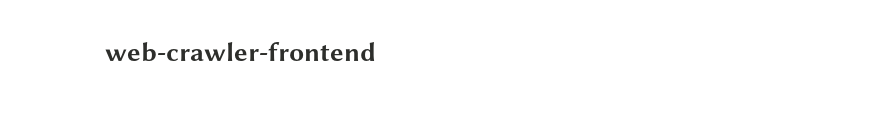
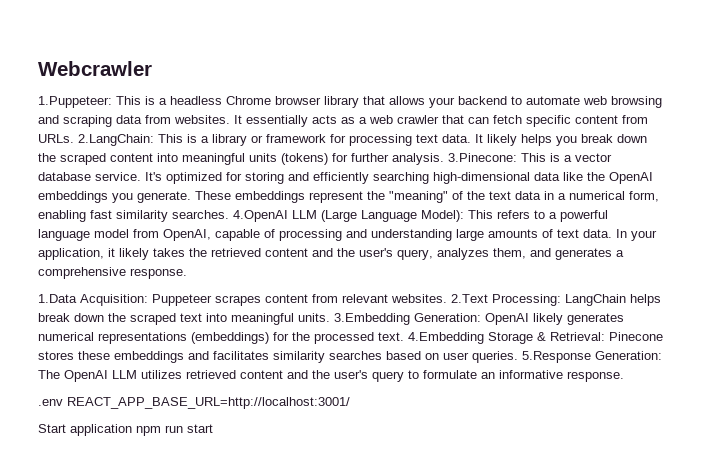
- web-crawler-frontend
+ Webcrawler
+ 1.Puppeteer: This is a headless Chrome browser library that allows your backend to automate web browsing and scraping data from websites. It essentially acts as a web crawler that can fetch specific content from URLs. 2.LangChain: This is a library or framework for processing text data. It likely helps you break down the scraped content into meaningful units (tokens) for further analysis. 3.Pinecone: This is a vector database service. It's optimized for storing and efficiently searching high-dimensional data like the OpenAI embeddings you generate. These embeddings represent the "meaning" of the text data in a numerical form, enabling fast similarity searches. 4.OpenAI LLM (Large Language Model): This refers to a powerful language model from OpenAI, capable of processing and understanding large amounts of text data. In your application, it likely takes the retrieved content and the user's query, analyzes them, and generates a comprehensive response.
+ 1.Data Acquisition: Puppeteer scrapes content from relevant websites. 2.Text Processing: LangChain helps break down the scraped text into meaningful units. 3.Embedding Generation: OpenAI likely generates numerical representations (embeddings) for the processed text. 4.Embedding Storage & Retrieval: Pinecone stores these embeddings and facilitates similarity searches based on user queries. 5.Response Generation: The OpenAI LLM utilizes retrieved content and the user's query to formulate an informative response.
+ .env REACT_APP_BASE_URL=http://localhost:3001/
+ Start application npm run start

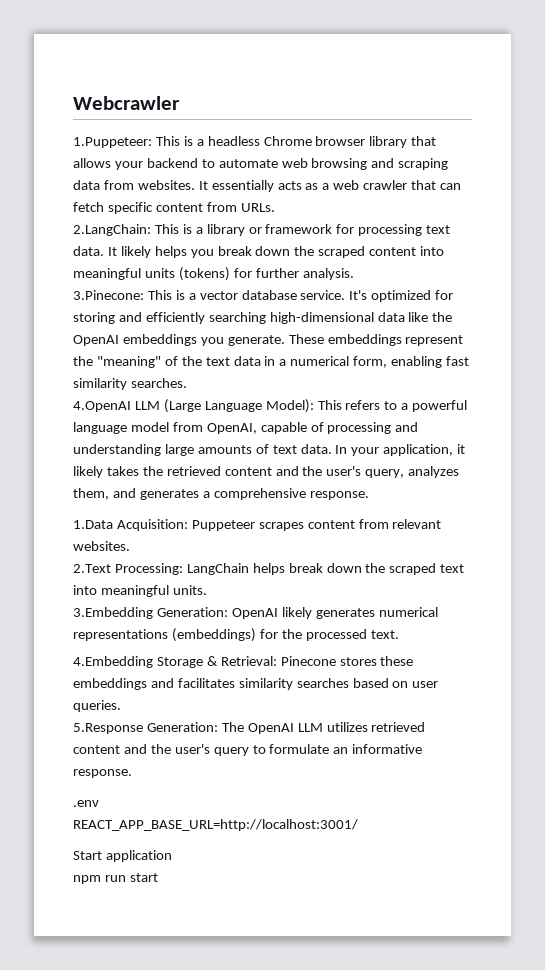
- It essentially acts as a web crawler that can fetch specific content from URLs. 2.LangChain: This is a library or framework for processing text data.
+ It essentially acts as a web crawler that can fetch specific content from URLs.
+ 2.LangChain: This is a library or framework for processing text data.
- It likely helps you break down the scraped content into meaningful units (tokens) for further analysis. 3.Pinecone: This is a vector database service.
+ It likely helps you break down the scraped content into meaningful units (tokens) for further analysis.
+ 3.Pinecone: This is a vector database service.
- These embeddings represent the "meaning" of the text data in a numerical form, enabling fast similarity searches. 4.OpenAI LLM (Large Language Model): This refers to a powerful language model from OpenAI, capable of processing and understanding large amounts of text data.
+ These embeddings represent the "meaning" of the text data in a numerical form, enabling fast similarity searches.
+ 4.OpenAI LLM (Large Language Model): This refers to a powerful language model from OpenAI, capable of processing and understanding large amounts of text data.
- Puppeteer scrapes content from relevant websites. 2.Text Processing:
+ Puppeteer scrapes content from relevant websites.
+ 2.Text Processing:
- LangChain helps break down the scraped text into meaningful units. 3.Embedding Generation:
+ LangChain helps break down the scraped text into meaningful units.
+ 3.Embedding Generation:
- OpenAI likely generates numerical representations (embeddings) for the processed text. 4.Embedding Storage & Retrieval:
+ OpenAI likely generates numerical representations (embeddings) for the processed text.
+ 4.Embedding Storage & Retrieval:
- Pinecone stores these embeddings and facilitates similarity searches based on user queries. 5.Response Generation:
+ Pinecone stores these embeddings and facilitates similarity searches based on user queries.
+ 5.Response Generation:
- .env REACT_APP_BASE_URL=http://localhost:3001/
+ .env
+ REACT_APP_BASE_URL=http://localhost:3001/
- Start application npm run start
+ Start application
+ npm run start

